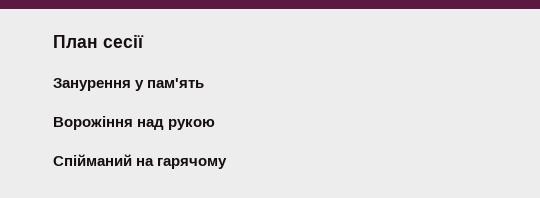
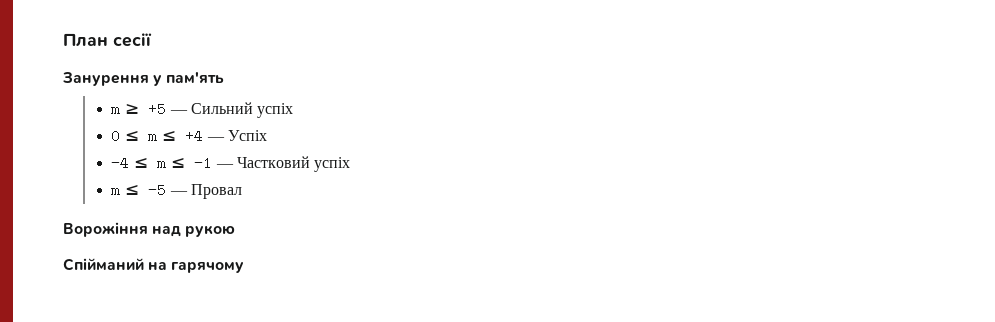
+ m ≥ +5 — Сильний успіх
+ 0 ≤ m ≤ +4 — Успіх
+ −4 ≤ m ≤ −1 — Частковий успіх
+ m ≤ −5 — Провал

